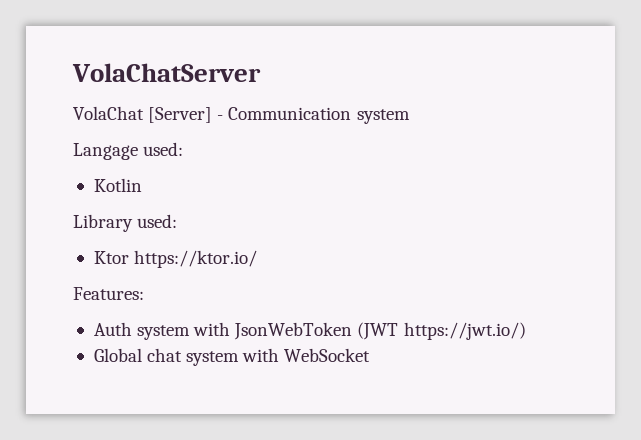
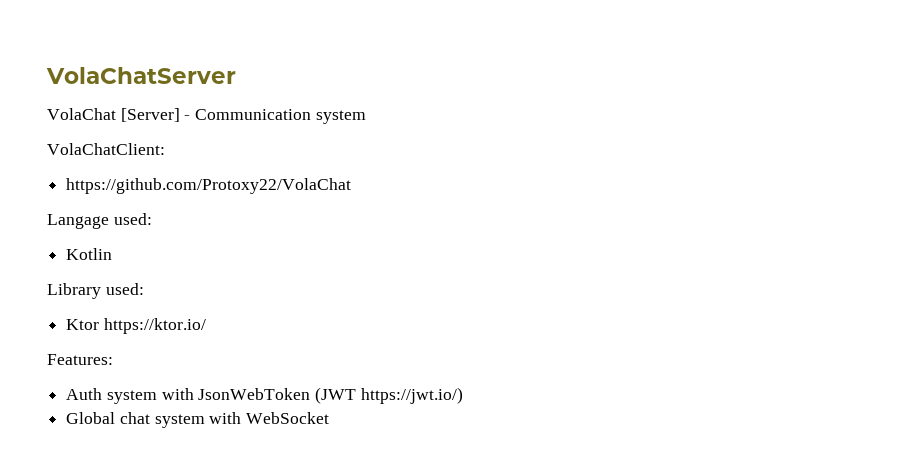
+ VolaChatClient:
+ https://github.com/Protoxy22/VolaChat

